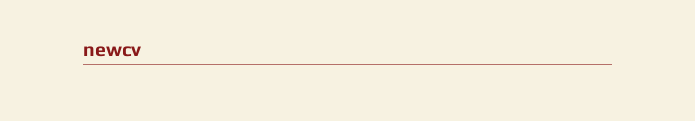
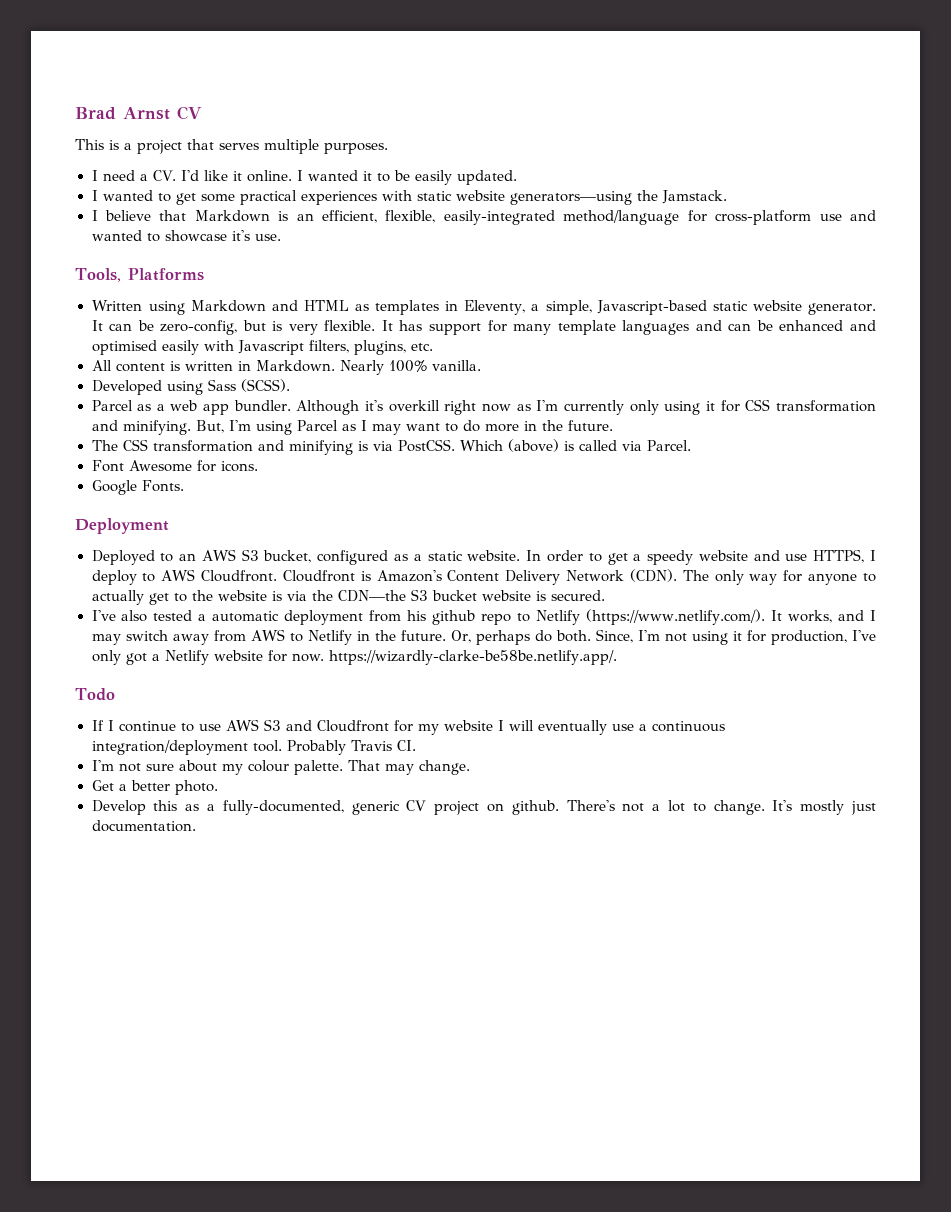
- newcv
+ Brad Arnst CV
+ This is a project that serves multiple purposes.
+ I need a CV. I'd like it online. I wanted it to be easily updated.
+ I wanted to get some practical experiences with static website generators—using the Jamstack.
+ I believe that Markdown is an efficient, flexible, easily-integrated method/language for cross-platform use and wanted to showcase it's use.
+ Tools, Platforms
+ Written using Markdown and HTML as templates in Eleventy, a simple, Javascript-based static website generator. It can be zero-config, but is very flexible. It has support for many template languages and can be enhanced and optimised easily with Javascript filters, plugins, etc.
+ All content is written in Markdown. Nearly 100% vanilla.
+ Developed using Sass (SCSS).
+ Parcel as a web app bundler. Although it's overkill right now as I'm currently only using it for CSS transformation and minifying. But, I'm using Parcel as I may want to do more in the future.
+ The CSS transformation and minifying is via PostCSS. Which (above) is called via Parcel.
+ Font Awesome for icons.
+ Google Fonts.
+ Deployment
+ Deployed to an AWS S3 bucket, configured as a static website. In order to get a speedy website and use HTTPS, I deploy to AWS Cloudfront. Cloudfront is Amazon's Content Delivery Network (CDN). The only way for anyone to actually get to the website is via the CDN—the S3 bucket website is secured.
+ I've also tested a automatic deployment from his github repo to Netlify (https://www.netlify.com/). It works, and I may switch away from AWS to Netlify in the future. Or, perhaps do both. Since, I'm not using it for production, I've only got a Netlify website for now. https://wizardly-clarke-be58be.netlify.app/.
+ Todo
+ If I continue to use AWS S3 and Cloudfront for my website I will eventually use a continuous integration/deployment tool. Probably Travis CI.
+ I'm not sure about my colour palette. That may change.
+ Get a better photo.
+ Develop this as a fully-documented, generic CV project on github. There's not a lot to change. It's mostly just documentation.

